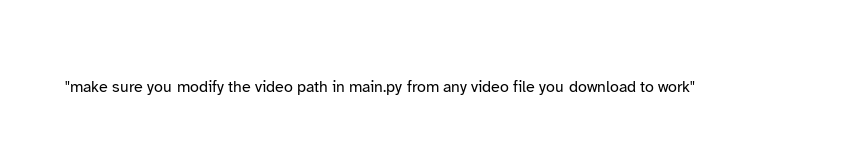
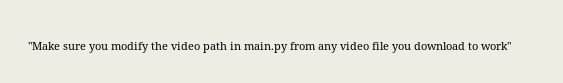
- "make sure you modify the video path in main.py from any video file you download to work"
+ "Make sure you modify the video path in main.py from any video file you download to work"

